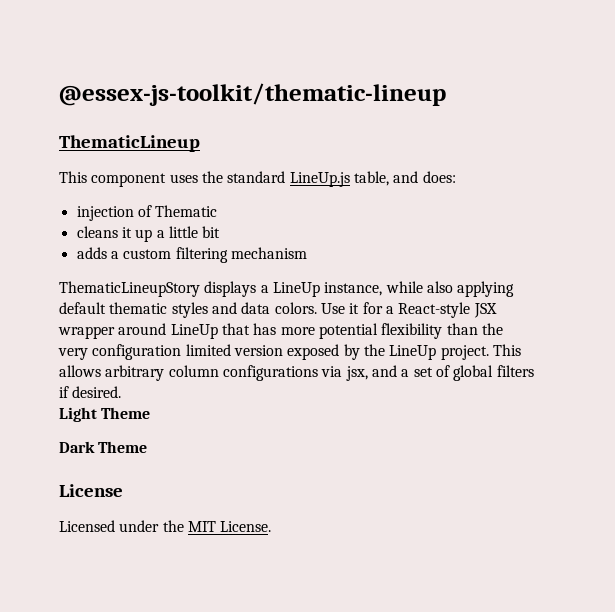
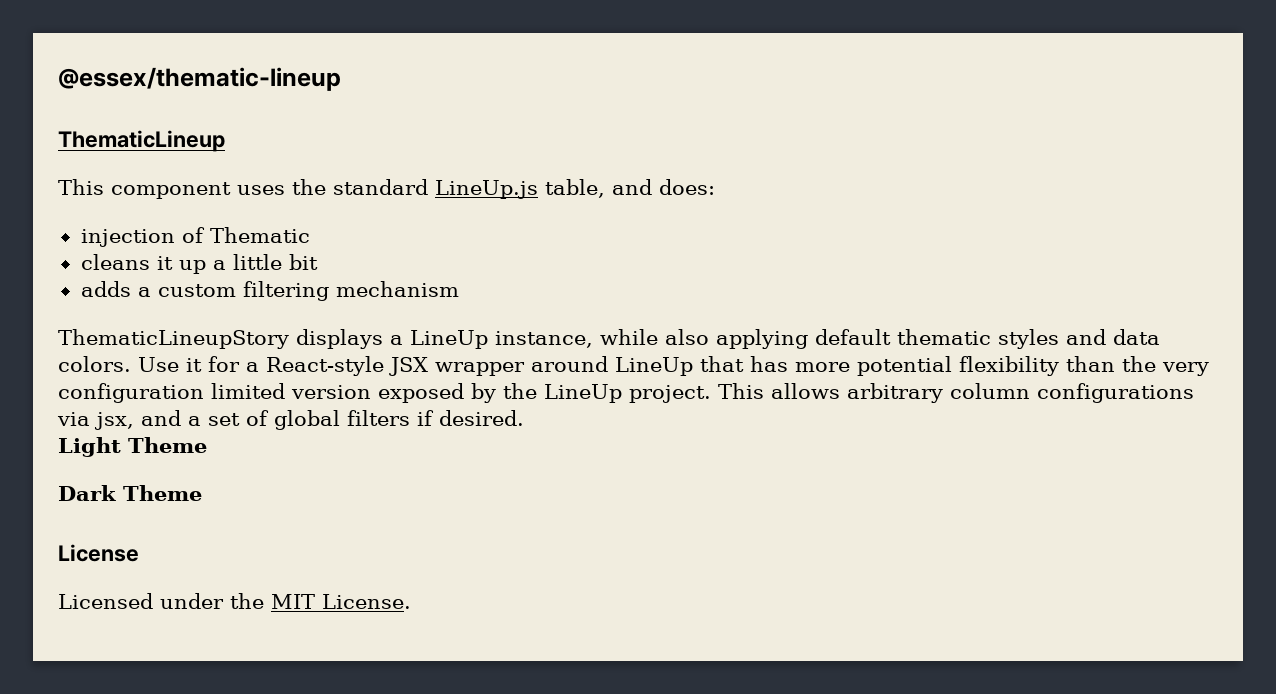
- @essex-js-toolkit/thematic-lineup
+ @essex/thematic-lineup

